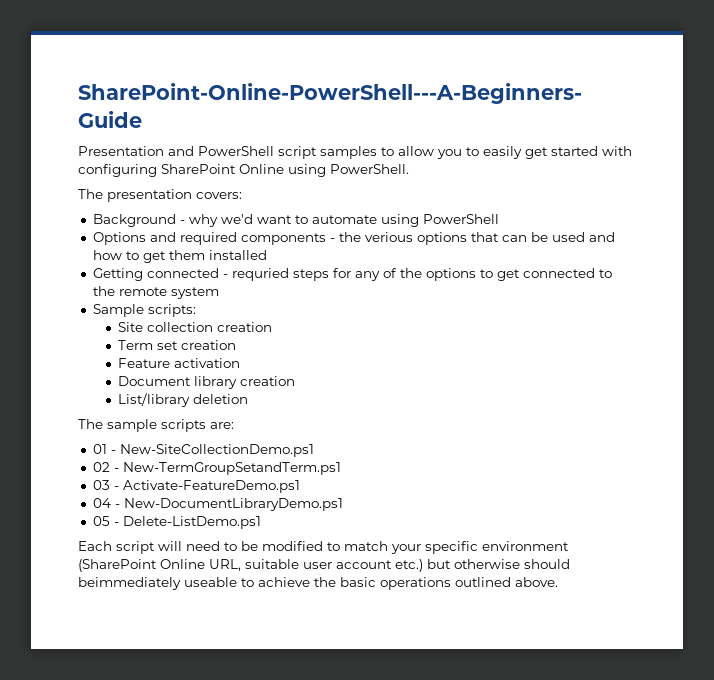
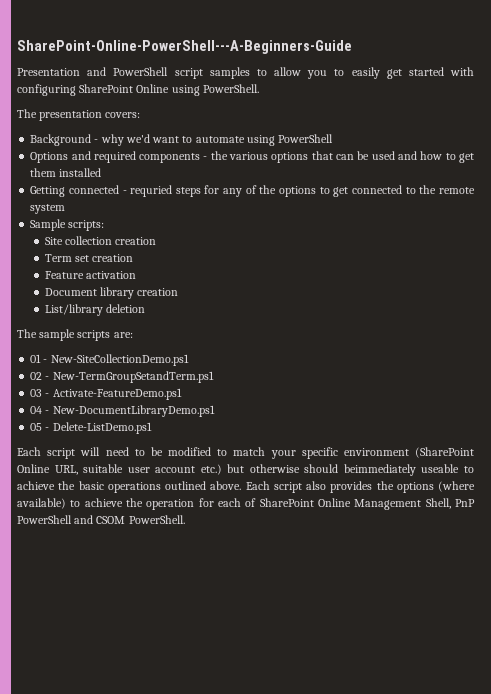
- Options and required components - the verious options that can be used and how to get them installed
+ Options and required components - the various options that can be used and how to get them installed
+ Each script also provides the options (where available) to achieve the operation for each of SharePoint Online Management Shell, PnP PowerShell and CSOM PowerShell.

